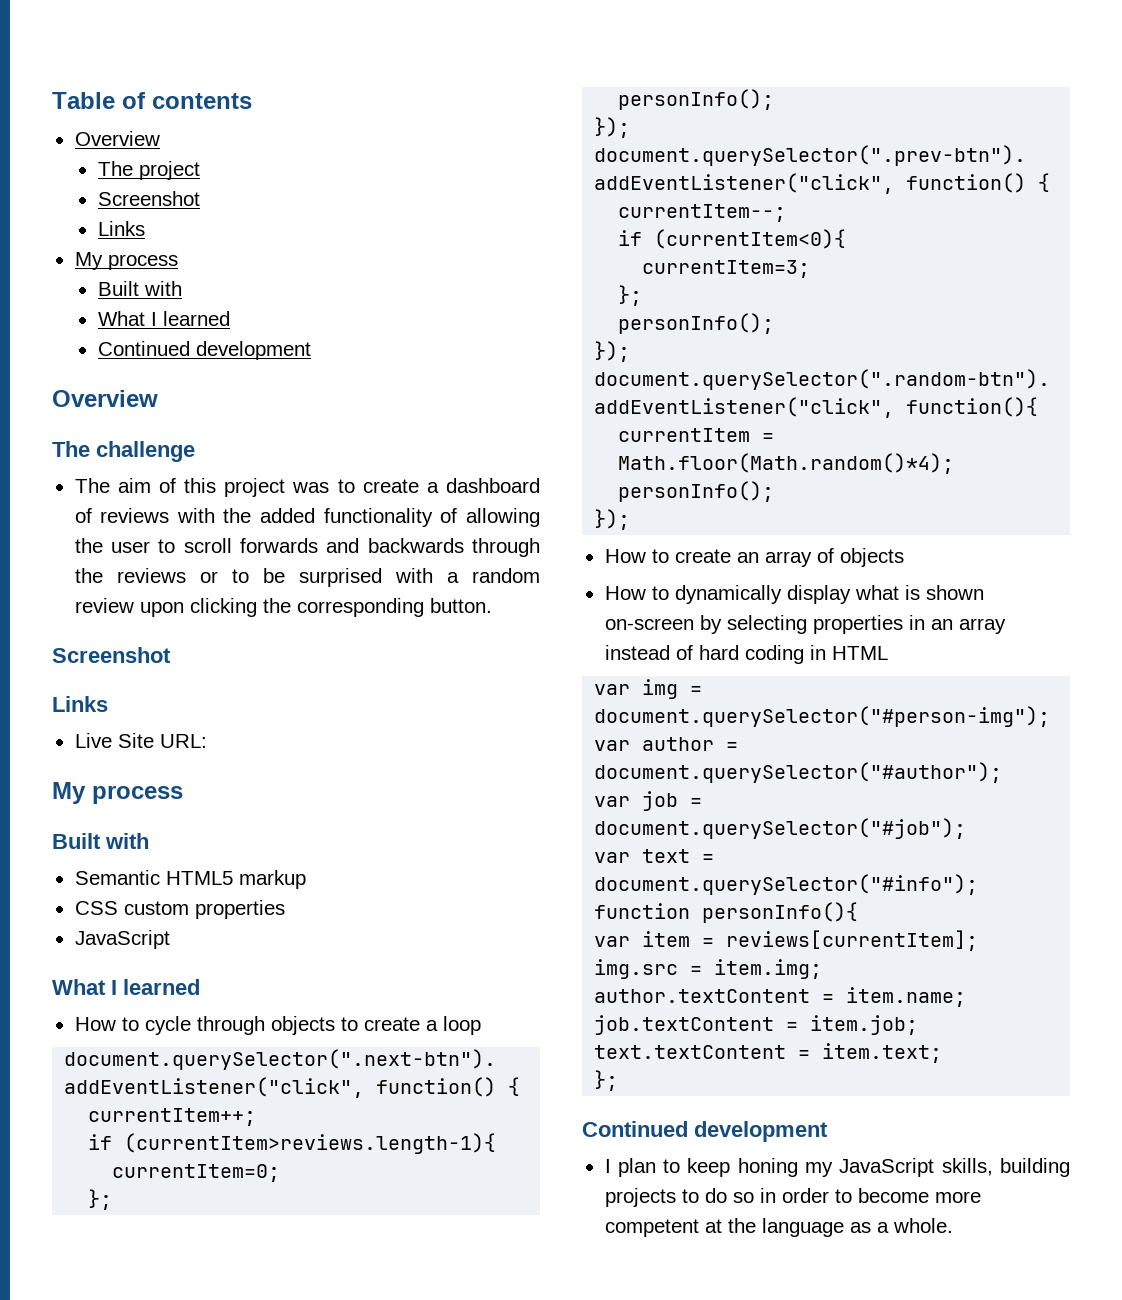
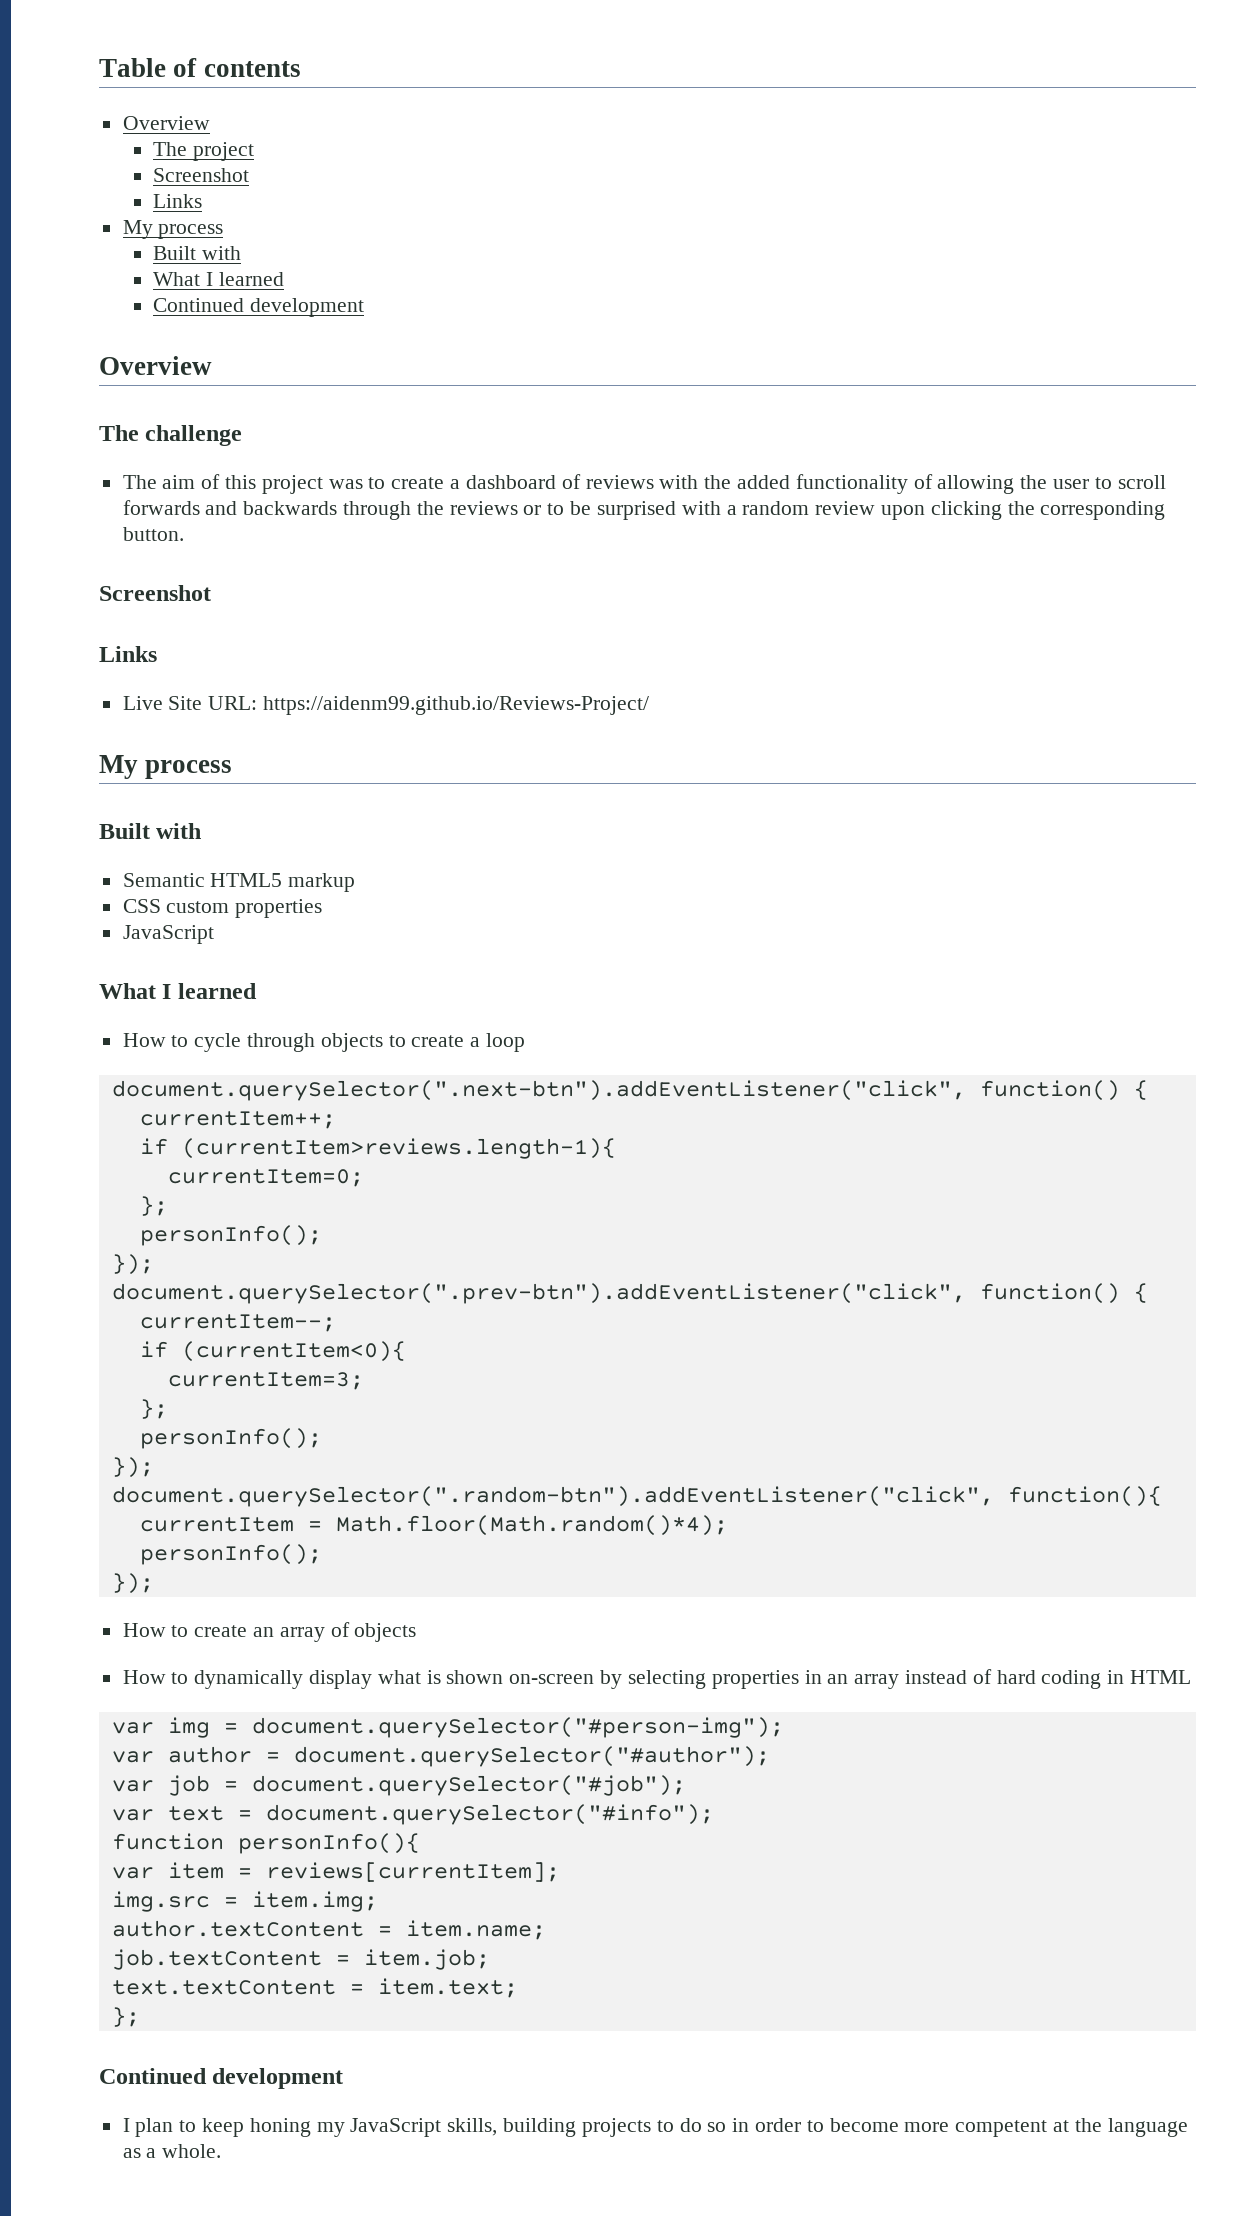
- Live Site URL:
+ Live Site URL: https://aidenm99.github.io/Reviews-Project/

